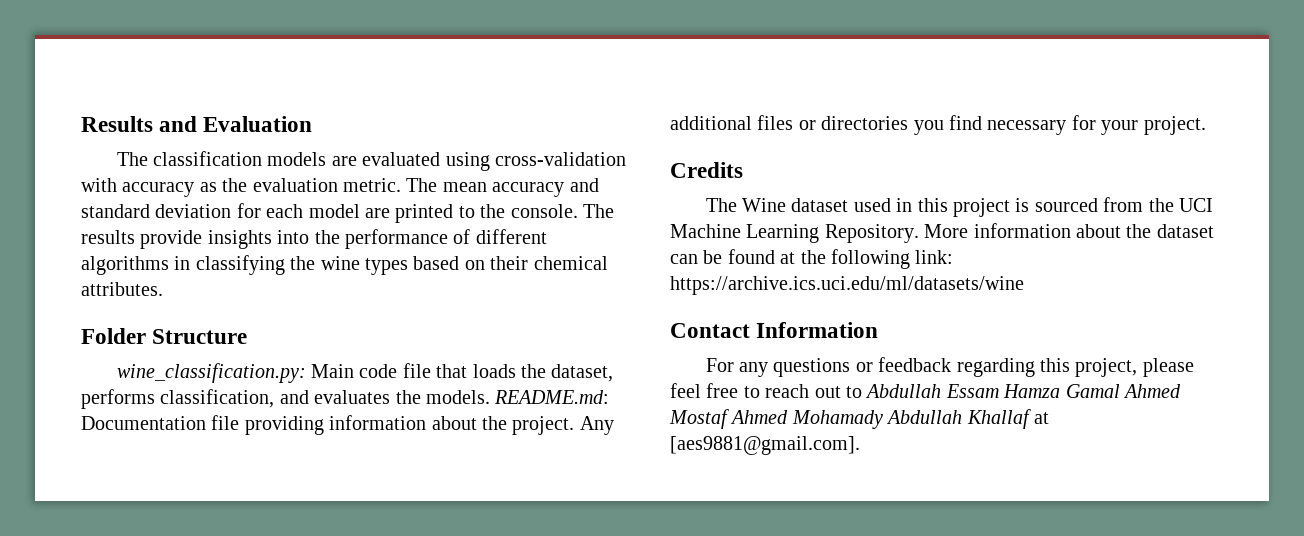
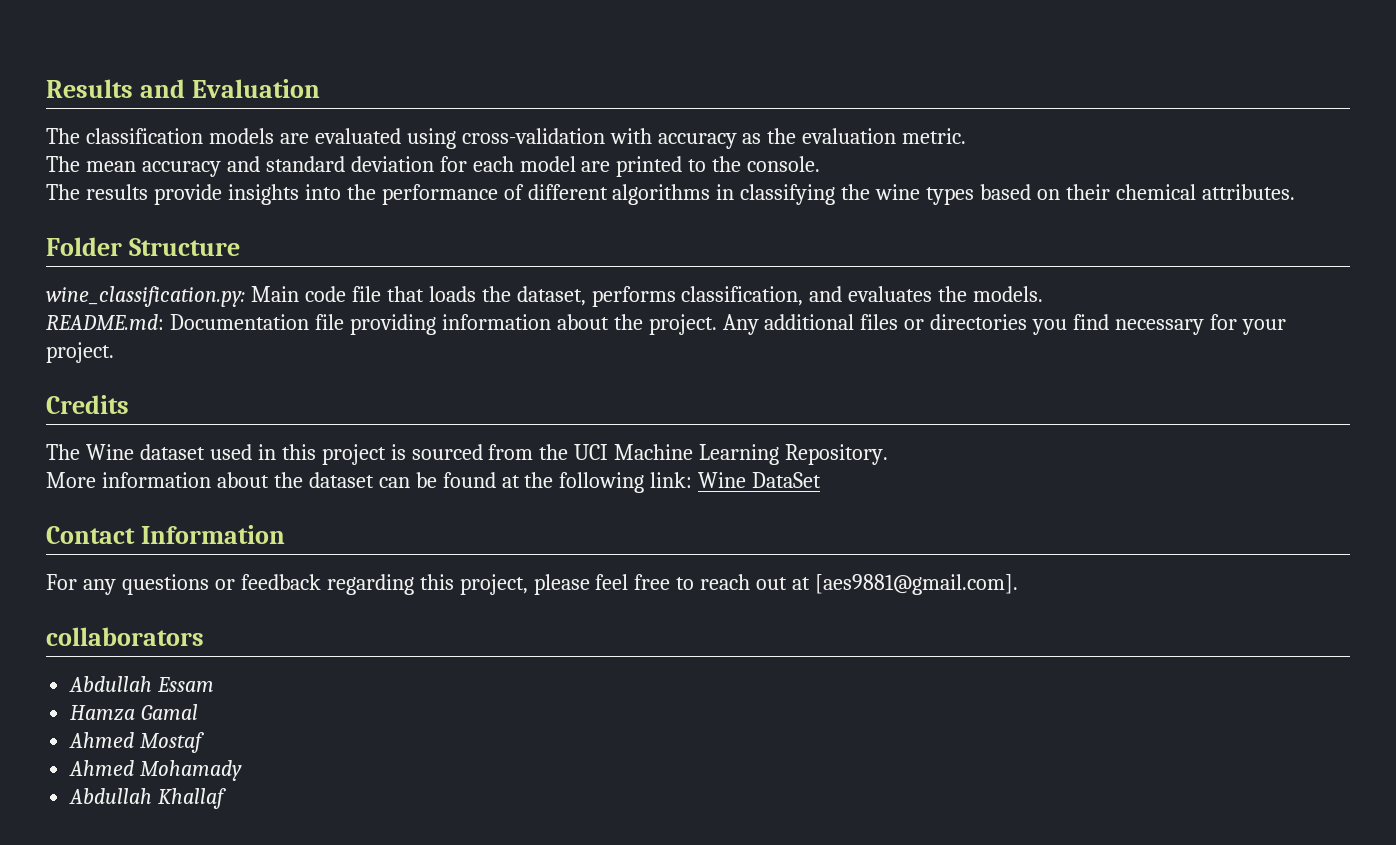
- The classification models are evaluated using cross-validation with accuracy as the evaluation metric. The mean accuracy and standard deviation for each model are printed to the console. The results provide insights into the performance of different algorithms in classifying the wine types based on their chemical attributes.
+ The classification models are evaluated using cross-validation with accuracy as the evaluation metric.
+ The mean accuracy and standard deviation for each model are printed to the console.
+ The results provide insights into the performance of different algorithms in classifying the wine types based on their chemical attributes.
- wine_classification.py: Main code file that loads the dataset, performs classification, and evaluates the models. README.md: Documentation file providing information about the project.
+ wine_classification.py: Main code file that loads the dataset, performs classification, and evaluates the models.
+ README.md: Documentation file providing information about the project.
- The Wine dataset used in this project is sourced from the UCI Machine Learning Repository. More information about the dataset can be found at the following link: https://archive.ics.uci.edu/ml/datasets/wine
+ The Wine dataset used in this project is sourced from the UCI Machine Learning Repository.
+ More information about the dataset can be found at the following link: Wine DataSet
- For any questions or feedback regarding this project, please feel free to reach out to Abdullah Essam Hamza Gamal Ahmed Mostaf Ahmed Mohamady Abdullah Khallaf at [aes9881@gmail.com].
+ For any questions or feedback regarding this project, please feel free to reach out at [aes9881@gmail.com].
+ collaborators
+ Abdullah Essam
+ Hamza Gamal
+ Ahmed Mostaf
+ Ahmed Mohamady
+ Abdullah Khallaf

